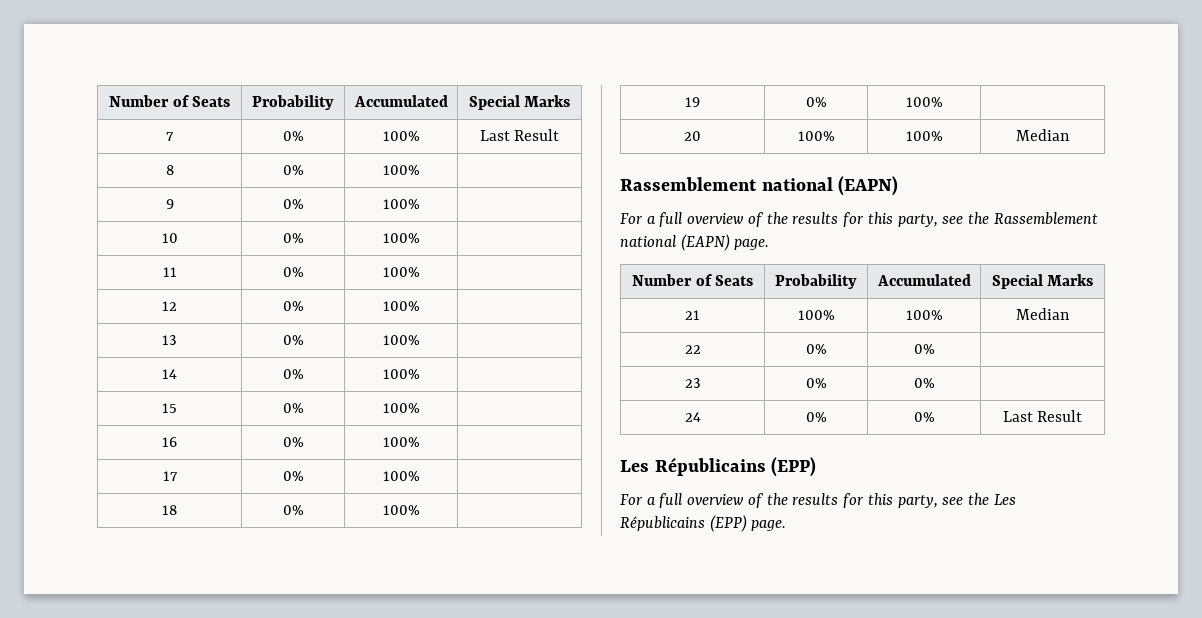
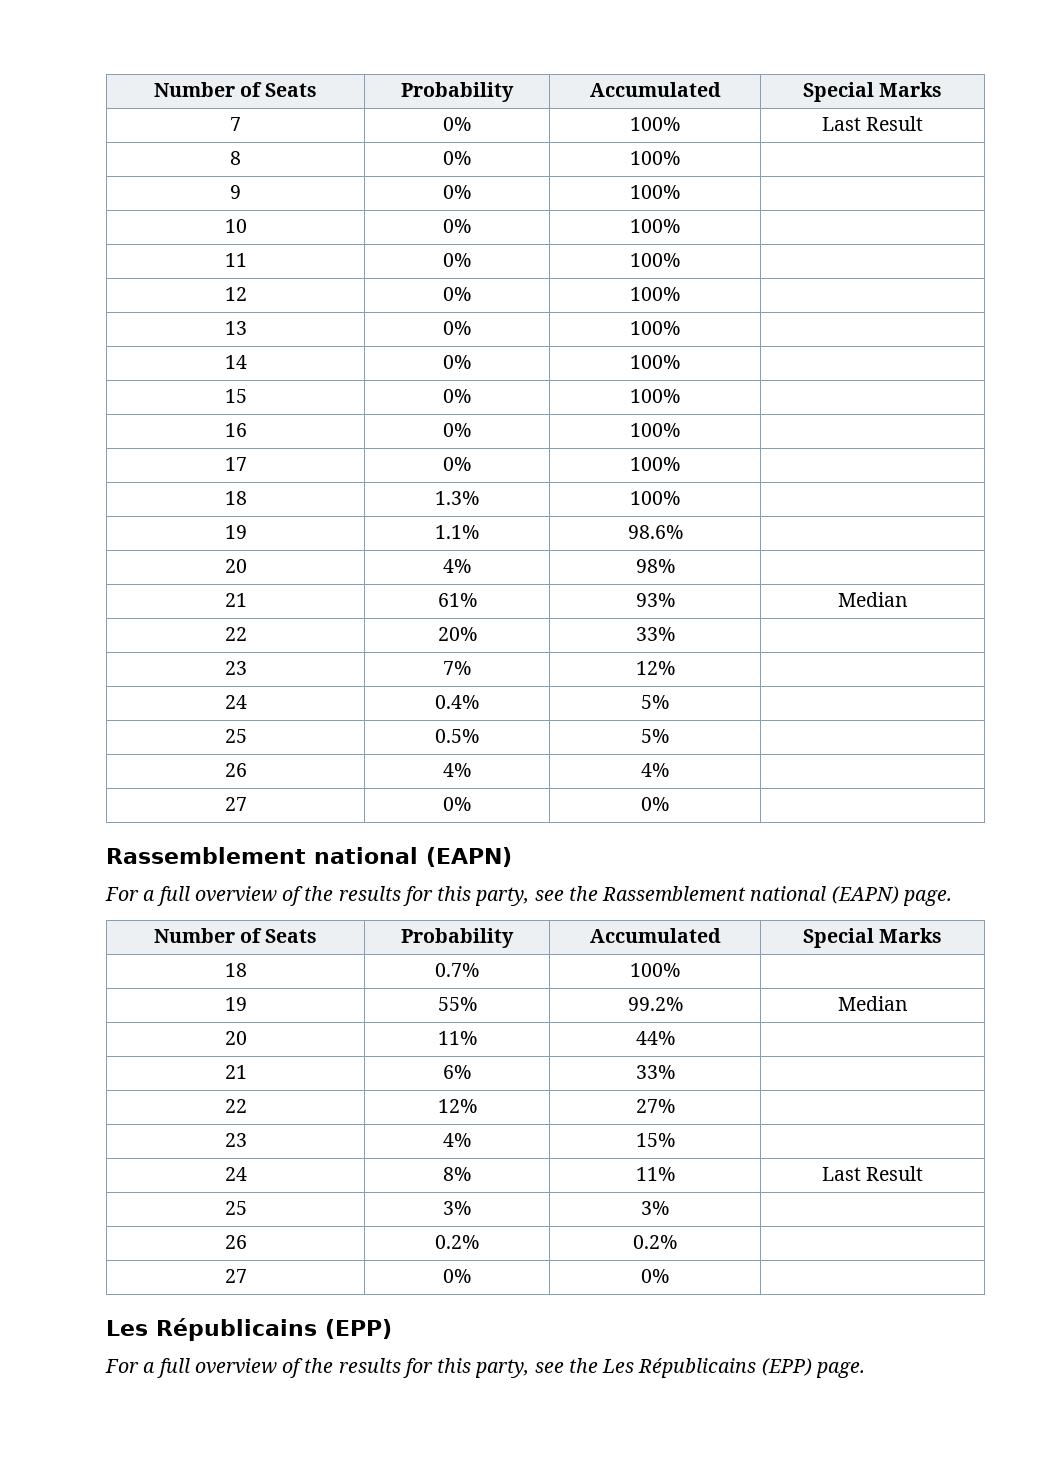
- 18 | 0% | 100% |
- 19 | 0% | 100% |
- 20 | 100% | 100% | Median
+ 18 | 1.3% | 100% |
+ 19 | 1.1% | 98.6% |
+ 20 | 4% | 98% |
+ 21 | 61% | 93% | Median
+ 22 | 20% | 33% |
+ 23 | 7% | 12% |
+ 24 | 0.4% | 5% |
+ 25 | 0.5% | 5% |
+ 26 | 4% | 4% |
+ 27 | 0% | 0% |
- 21 | 100% | 100% | Median
- 22 | 0% | 0% |
- 23 | 0% | 0% |
- 24 | 0% | 0% | Last Result
+ 18 | 0.7% | 100% |
+ 19 | 55% | 99.2% | Median
+ 20 | 11% | 44% |
+ 21 | 6% | 33% |
+ 22 | 12% | 27% |
+ 23 | 4% | 15% |
+ 24 | 8% | 11% | Last Result
+ 25 | 3% | 3% |
+ 26 | 0.2% | 0.2% |
+ 27 | 0% | 0% |

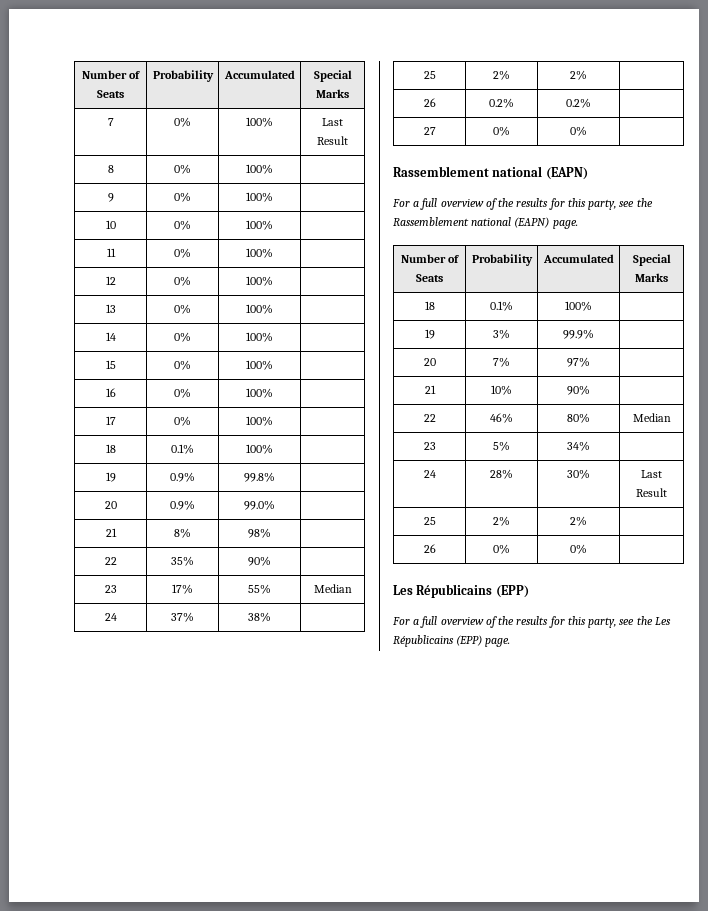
  17 | 0% | 100% |
- 18 | 1.3% | 100% |
- 19 | 1.1% | 98.6% |
- 20 | 4% | 98% |
- 21 | 61% | 93% | Median
- 22 | 20% | 33% |
- 23 | 7% | 12% |
- 24 | 0.4% | 5% |
- 25 | 0.5% | 5% |
- 26 | 4% | 4% |
+ 18 | 0.1% | 100% |
+ 19 | 0.9% | 99.8% |
+ 20 | 0.9% | 99.0% |
+ 21 | 8% | 98% |
+ 22 | 35% | 90% |
+ 23 | 17% | 55% | Median
+ 24 | 37% | 38% |
+ 25 | 2% | 2% |
+ 26 | 0.2% | 0.2% |
  For a full overview of the results for this party, see the Rassemblement national (EAPN) page.
  Number of Seats | Probability | Accumulated | Special Marks
- 18 | 0.7% | 100% |
- 19 | 55% | 99.2% | Median
- 20 | 11% | 44% |
- 21 | 6% | 33% |
- 22 | 12% | 27% |
- 23 | 4% | 15% |
- 24 | 8% | 11% | Last Result
- 25 | 3% | 3% |
- 26 | 0.2% | 0.2% |
- 27 | 0% | 0% |
+ 18 | 0.1% | 100% |
+ 19 | 3% | 99.9% |
+ 20 | 7% | 97% |
+ 21 | 10% | 90% |
+ 22 | 46% | 80% | Median
+ 23 | 5% | 34% |
+ 24 | 28% | 30% | Last Result
+ 25 | 2% | 2% |
+ 26 | 0% | 0% |

